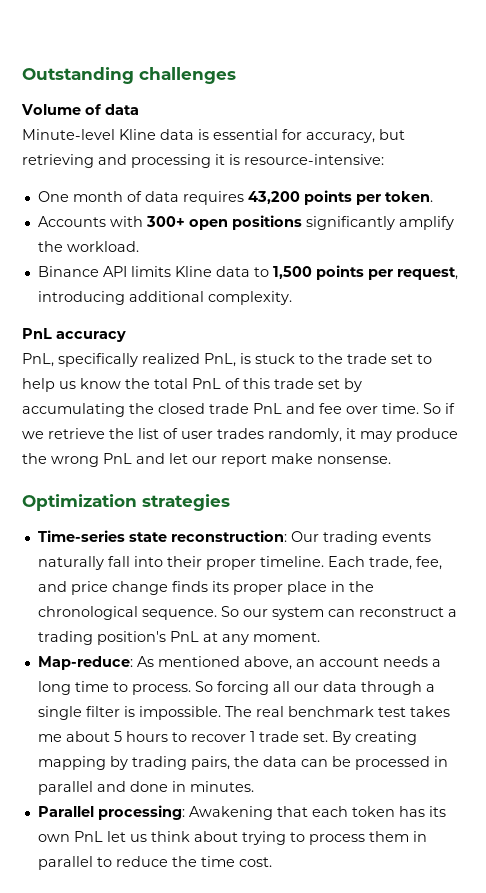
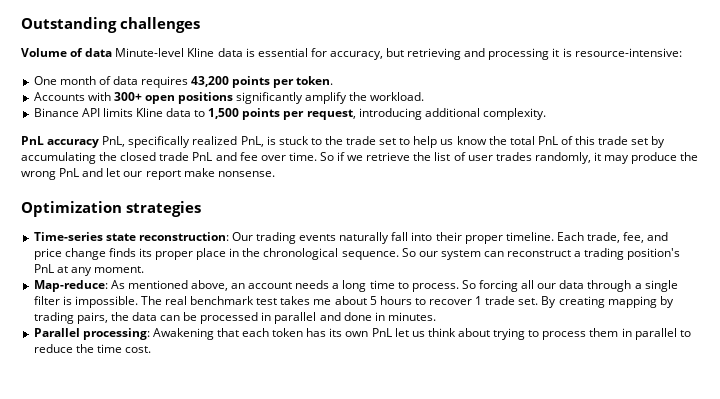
- Volume of data
- Minute-level Kline data is essential for accuracy, but retrieving and processing it is resource-intensive:
+ Volume of data Minute-level Kline data is essential for accuracy, but retrieving and processing it is resource-intensive:
- PnL accuracy
- PnL, specifically realized PnL, is stuck to the trade set to help us know the total PnL of this trade set by accumulating the closed trade PnL and fee over time.
+ PnL accuracy PnL, specifically realized PnL, is stuck to the trade set to help us know the total PnL of this trade set by accumulating the closed trade PnL and fee over time.

